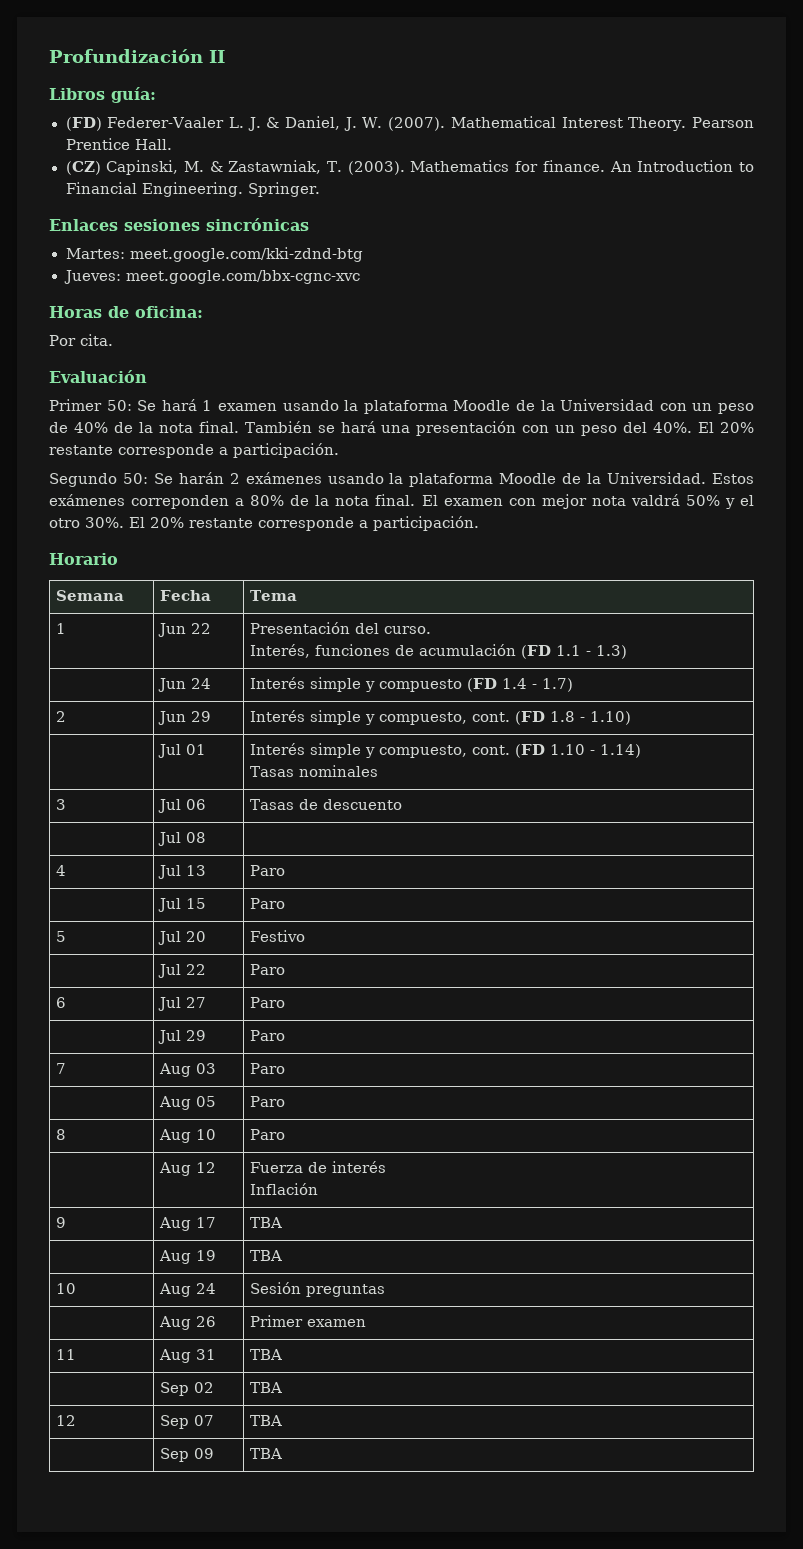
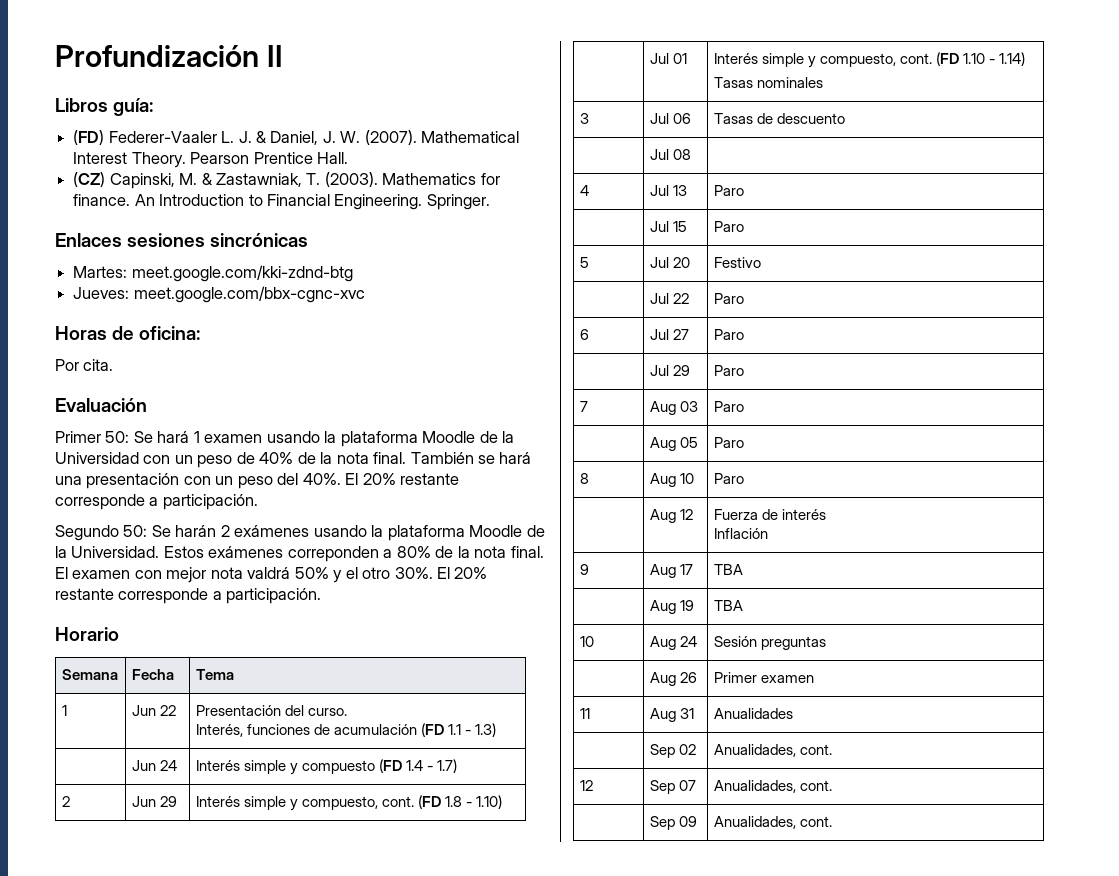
- 11 | Aug 31 | TBA
+ 11 | Aug 31 | Anualidades
- | Sep 02 | TBA
+ | Sep 02 | Anualidades, cont.
- 12 | Sep 07 | TBA
+ 12 | Sep 07 | Anualidades, cont.
- | Sep 09 | TBA
+ | Sep 09 | Anualidades, cont.

